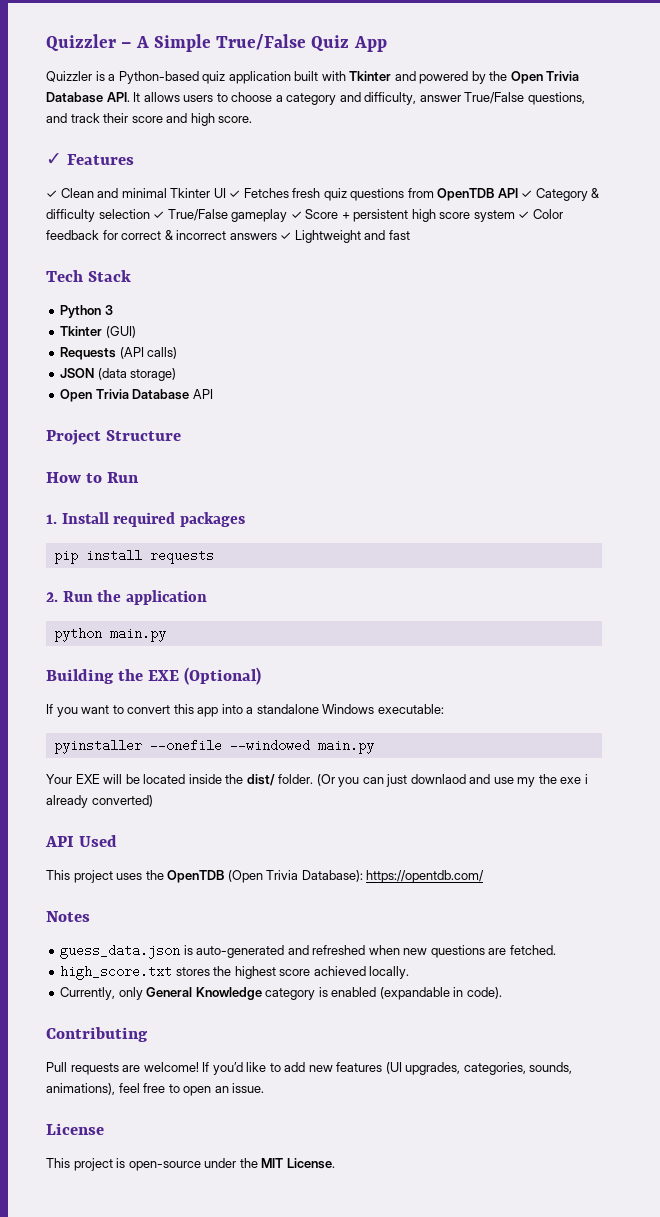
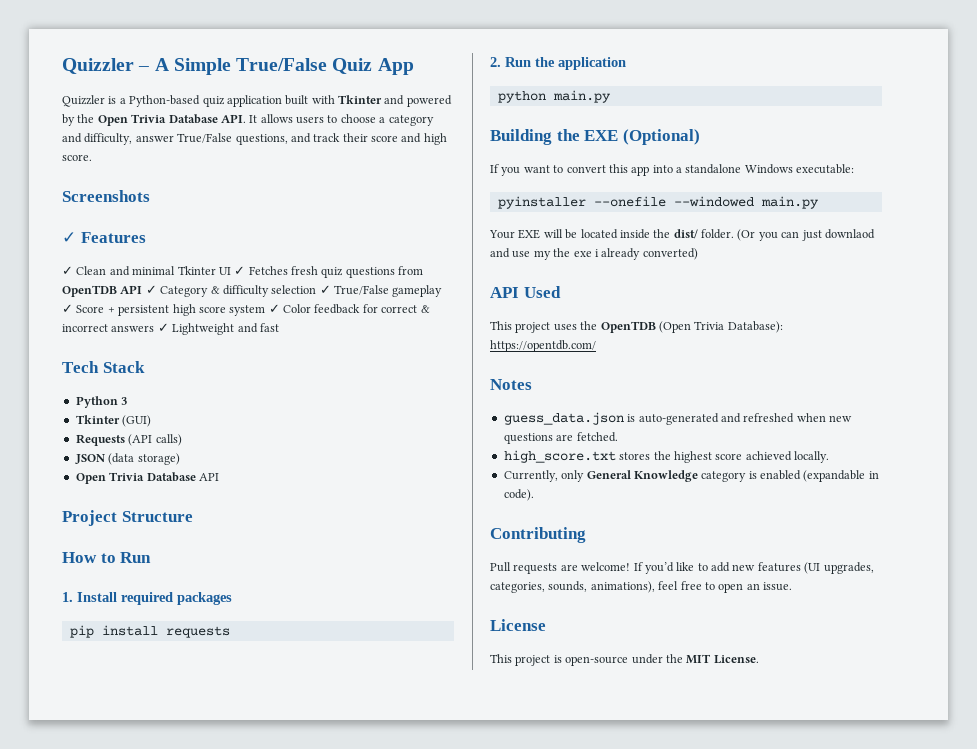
+ Screenshots

